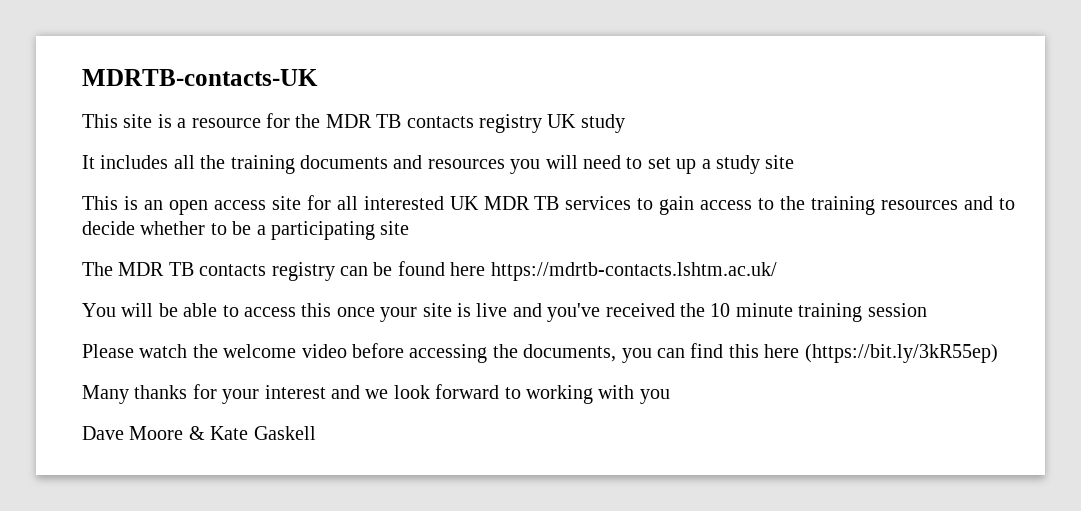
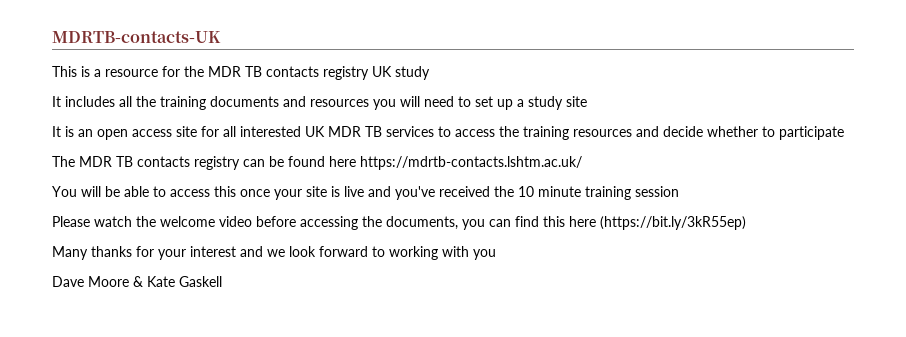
- This site is a resource for the MDR TB contacts registry UK study
+ This is a resource for the MDR TB contacts registry UK study
- This is an open access site for all interested UK MDR TB services to gain access to the training resources and to decide whether to be a participating site
+ It is an open access site for all interested UK MDR TB services to access the training resources and decide whether to participate

